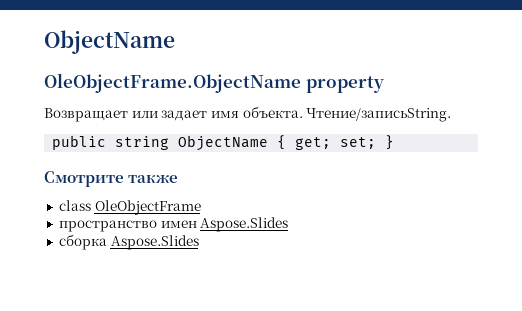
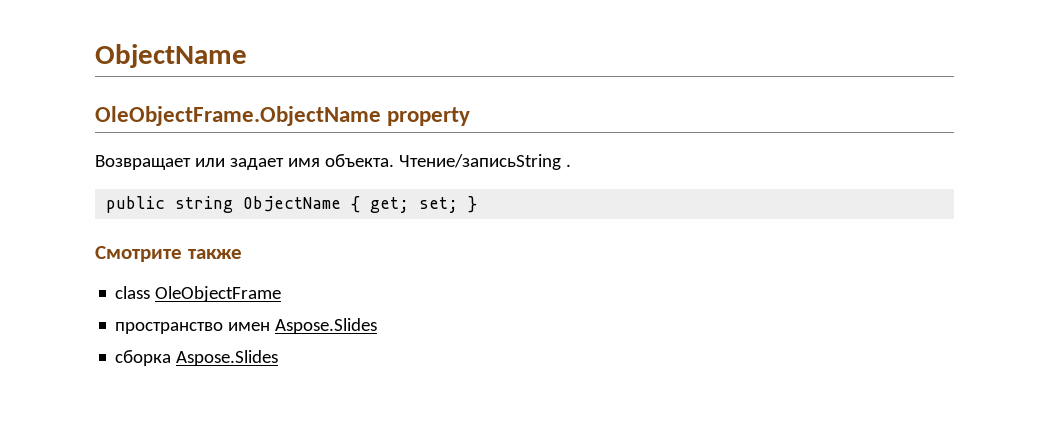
- Чтение/записьString.
+ Чтение/записьString .

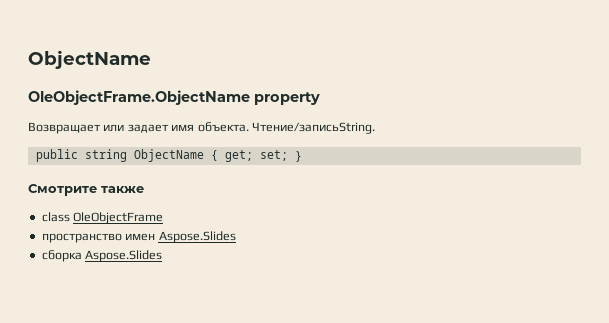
- Чтение/записьString .
+ Чтение/записьString.

